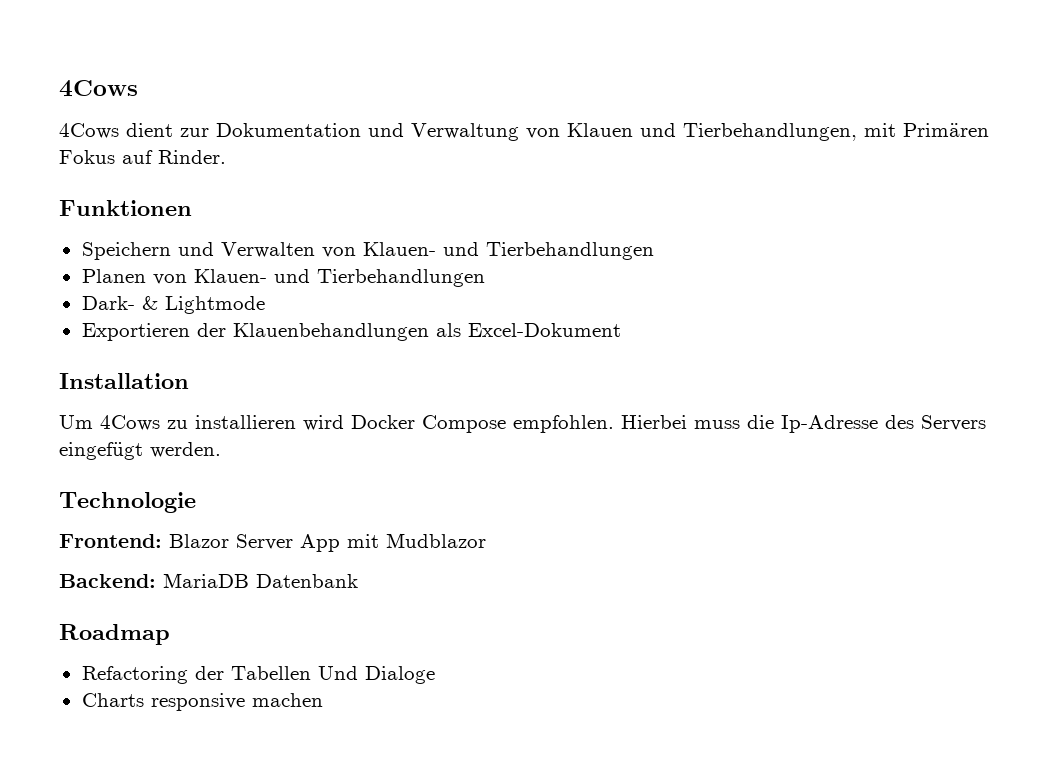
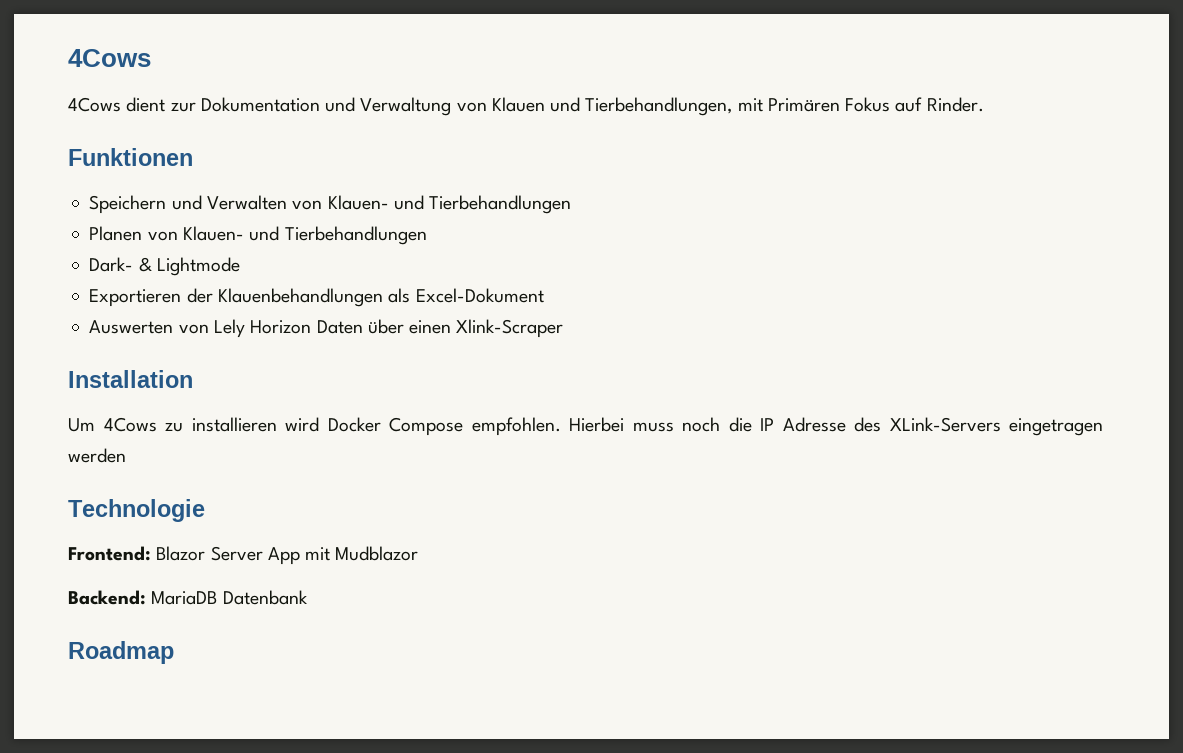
+ Auswerten von Lely Horizon Daten über einen Xlink-Scraper
- Hierbei muss die Ip-Adresse des Servers eingefügt werden.
+ Hierbei muss noch die IP Adresse des XLink-Servers eingetragen werden
- Refactoring der Tabellen Und Dialoge
- Charts responsive machen

